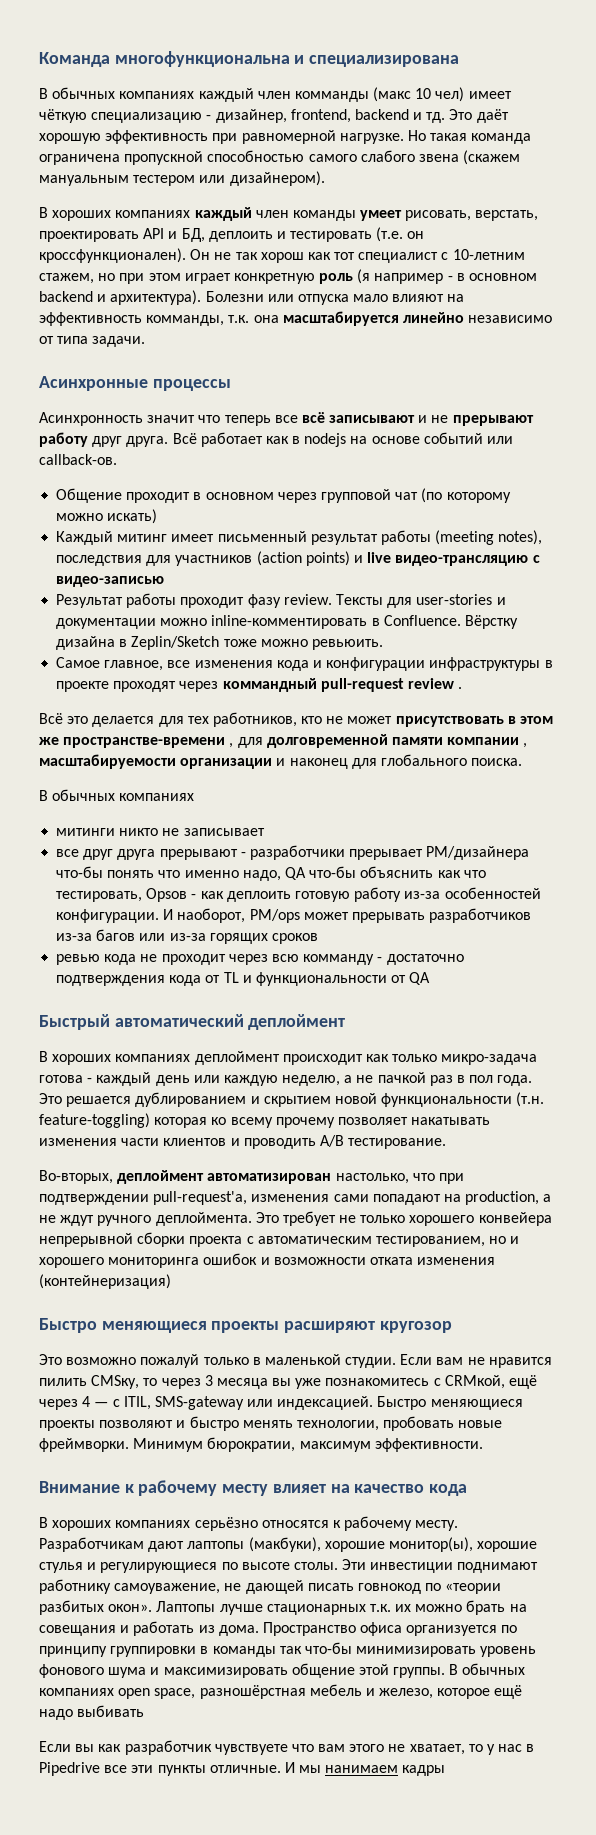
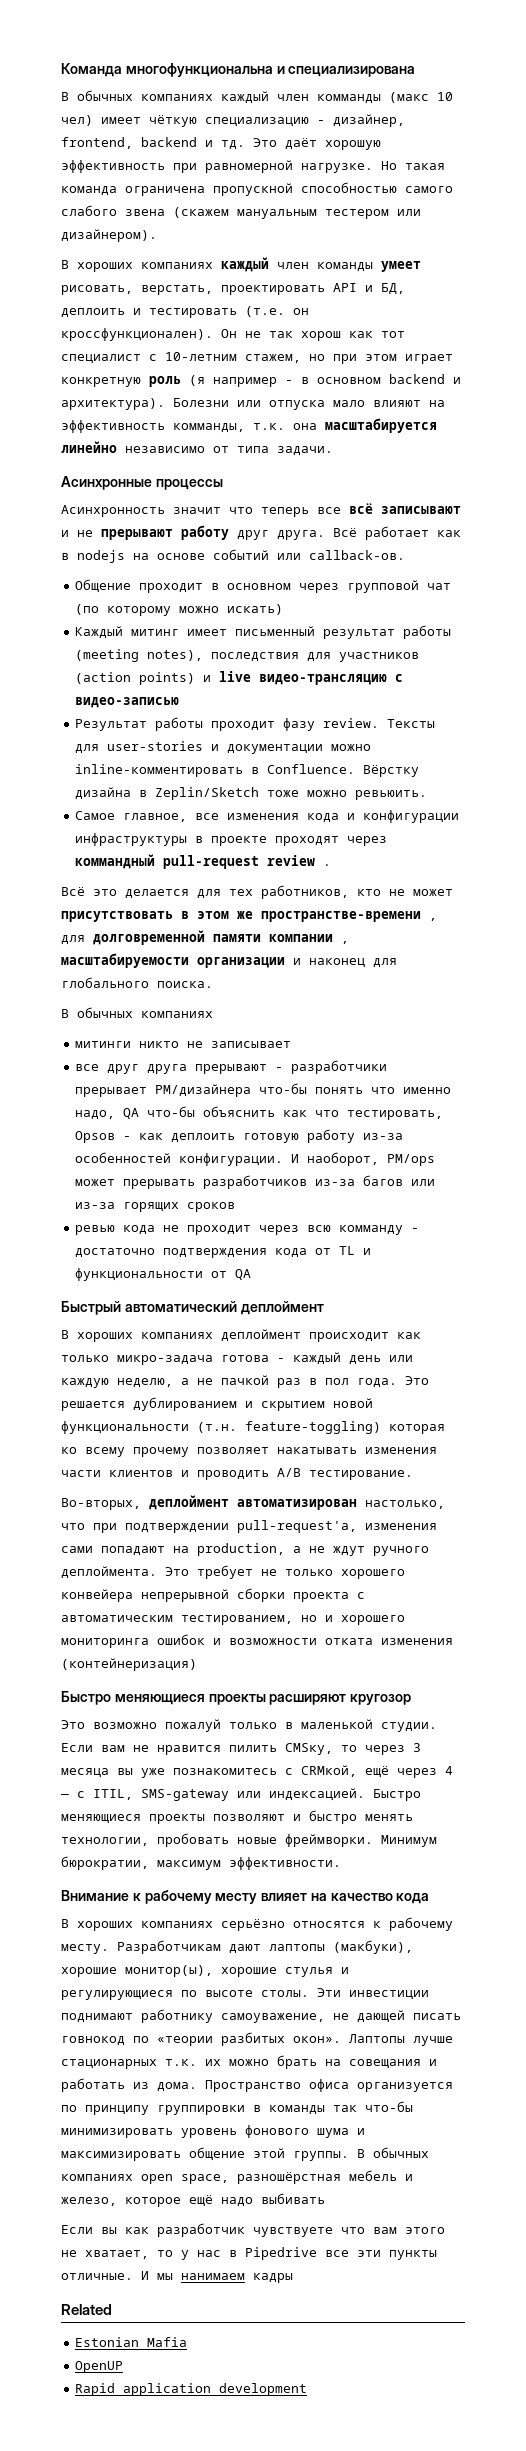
+ Related
+ Estonian Mafia
+ OpenUP
+ Rapid application development

